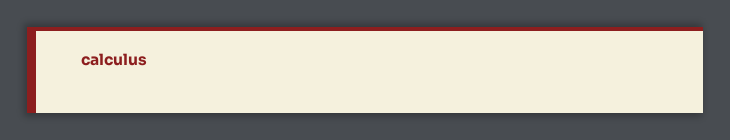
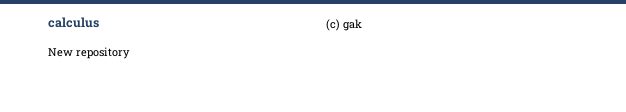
+ New repository
+ (c) gak

